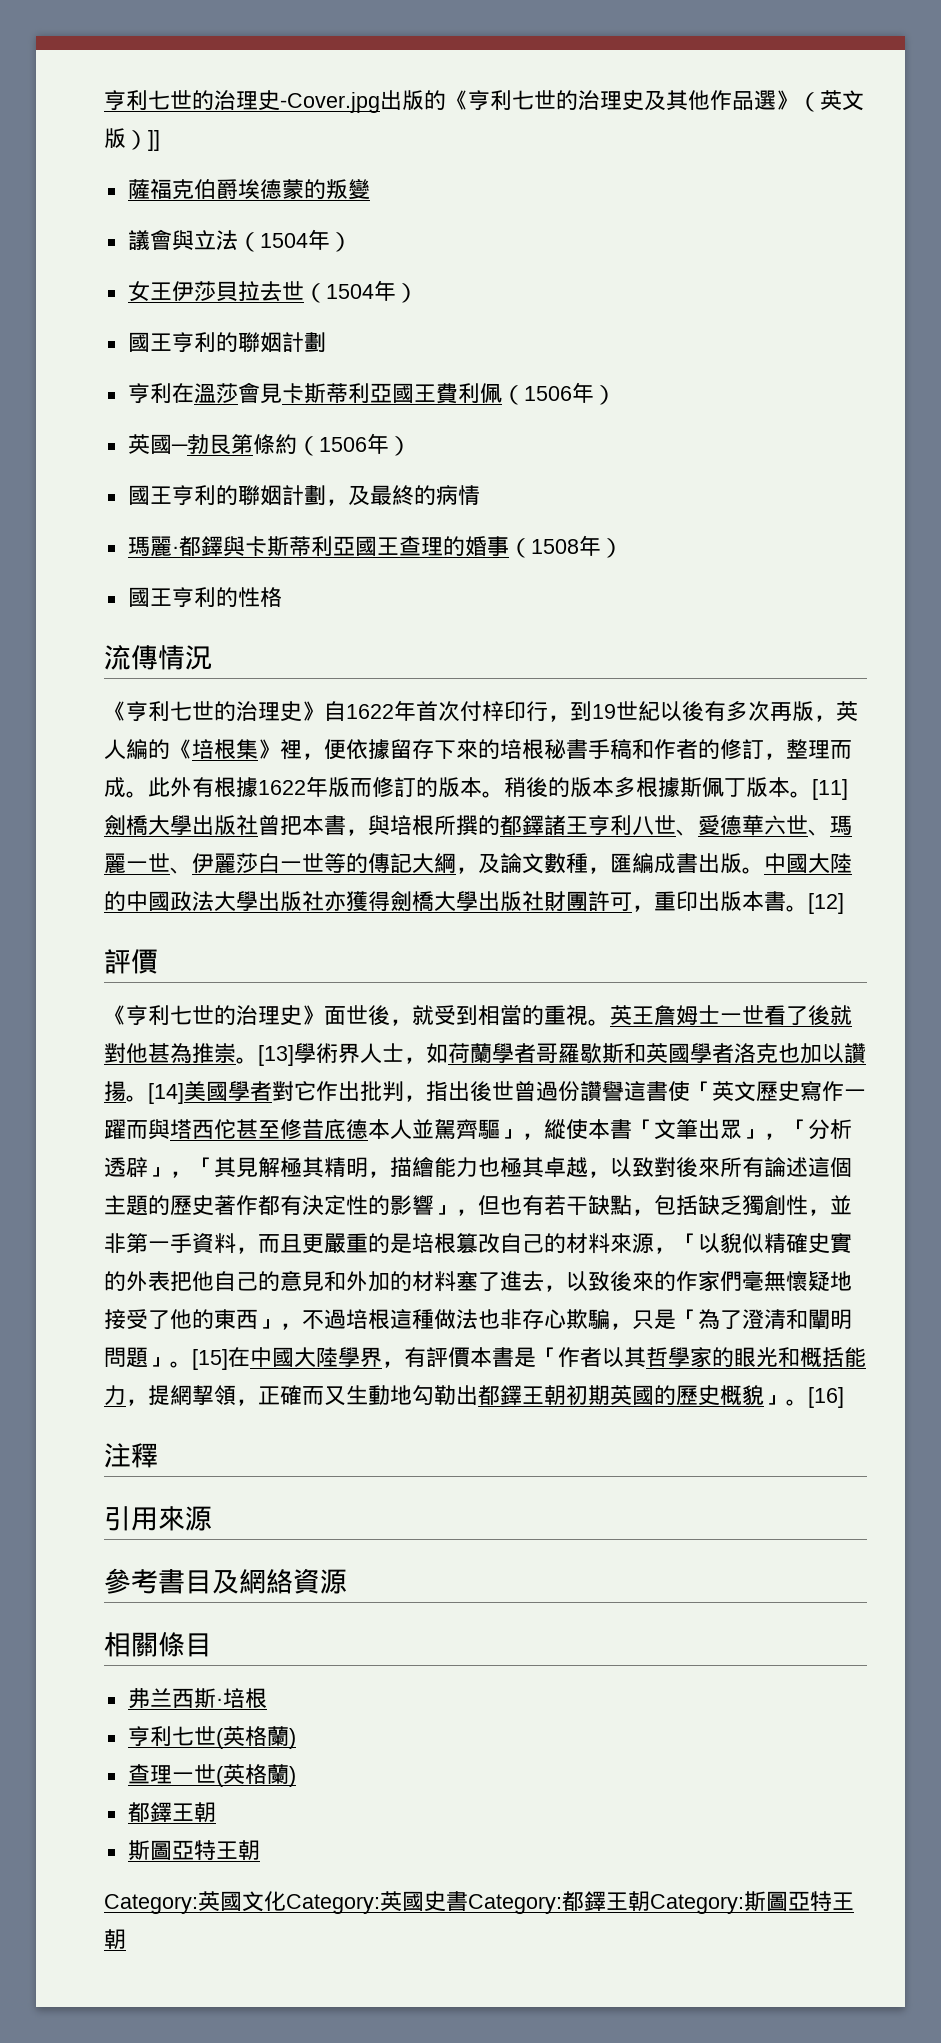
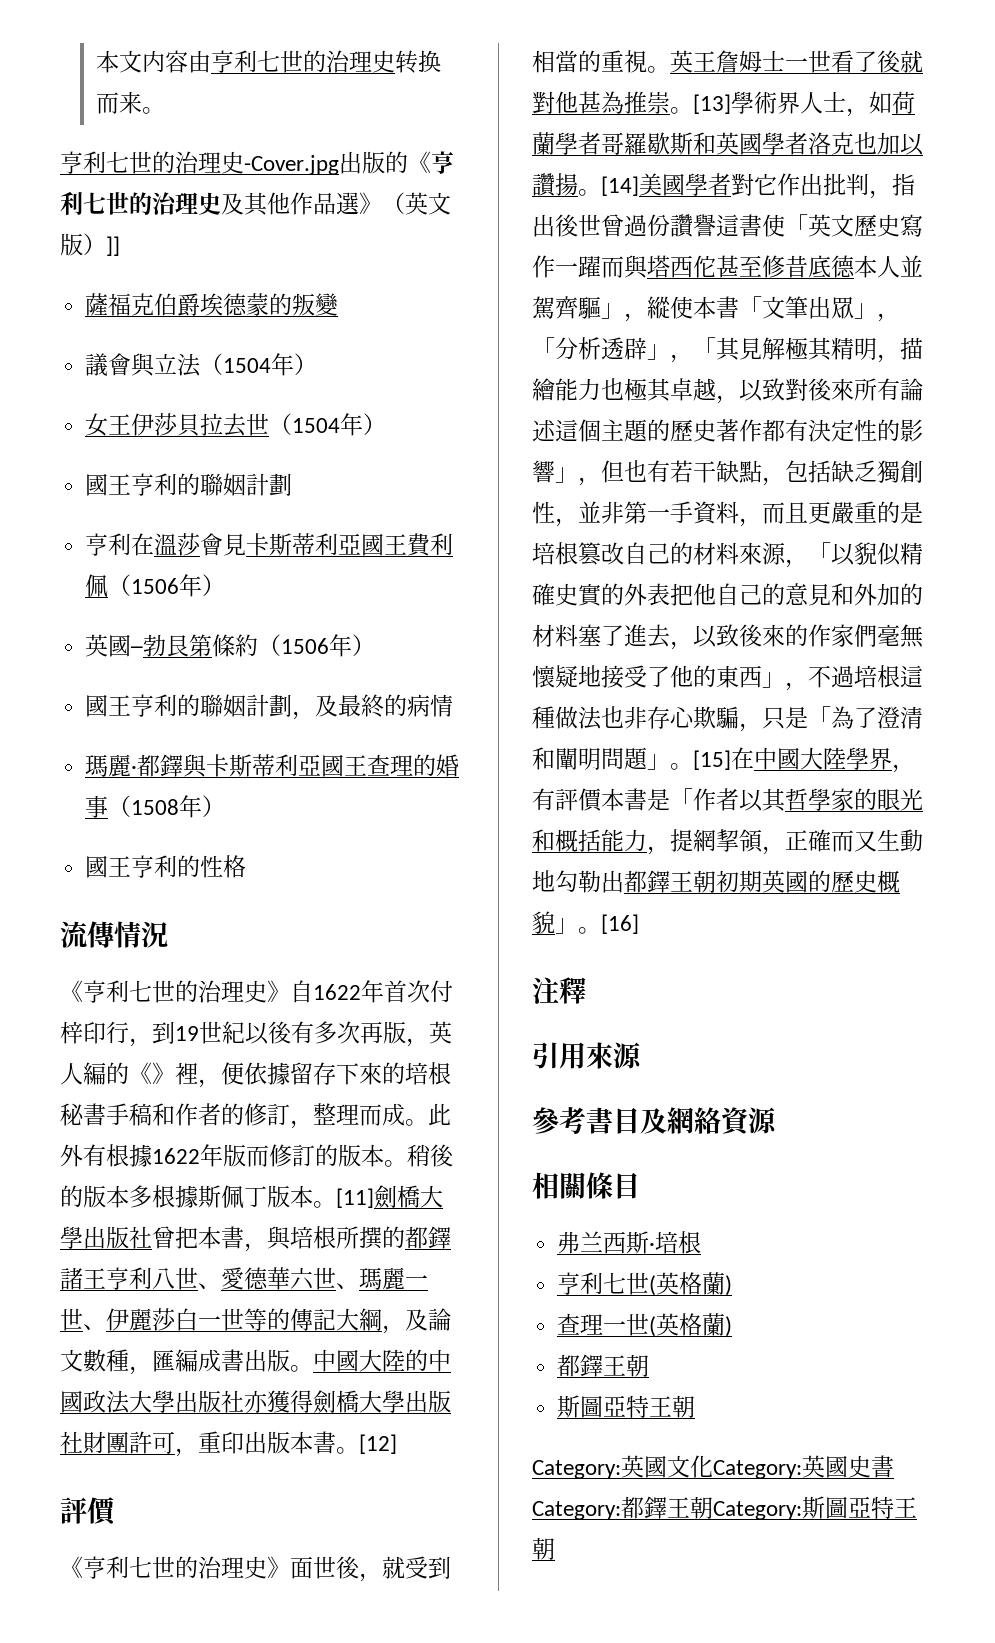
+ 本文内容由亨利七世的治理史转换而来。
- 《亨利七世的治理史》自1622年首次付梓印行，到19世紀以後有多次再版，英人編的《培根集》裡，便依據留存下來的培根秘書手稿和作者的修訂，整理而成。
+ 《亨利七世的治理史》自1622年首次付梓印行，到19世紀以後有多次再版，英人編的《》裡，便依據留存下來的培根秘書手稿和作者的修訂，整理而成。

